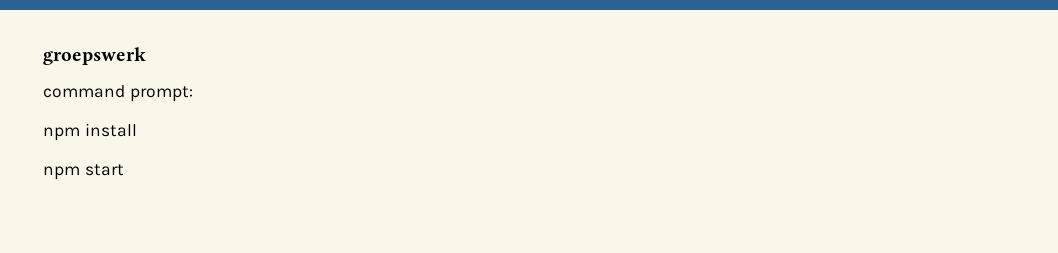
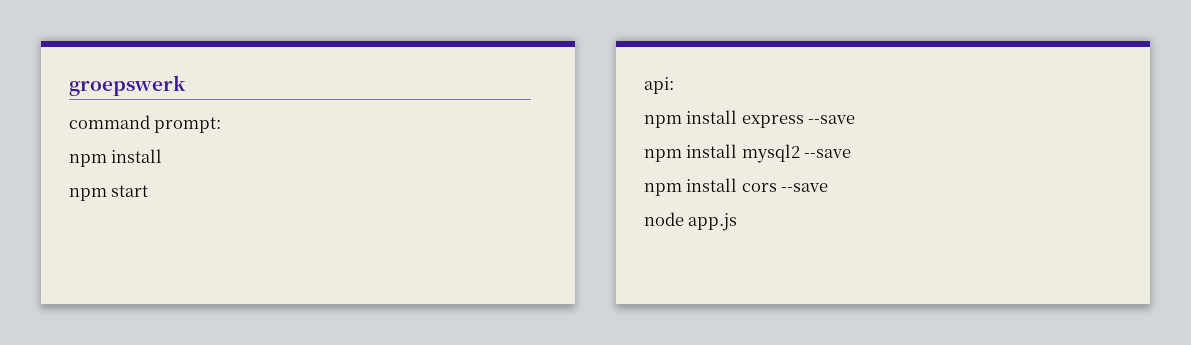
+ api:
+ npm install express --save
+ npm install mysql2 --save
+ npm install cors --save
+ node app.js

